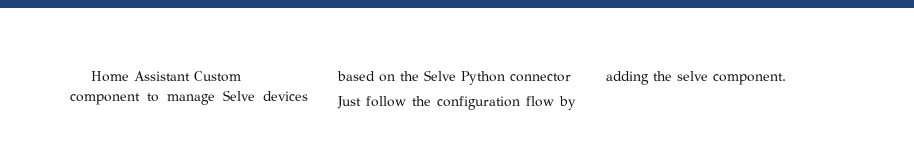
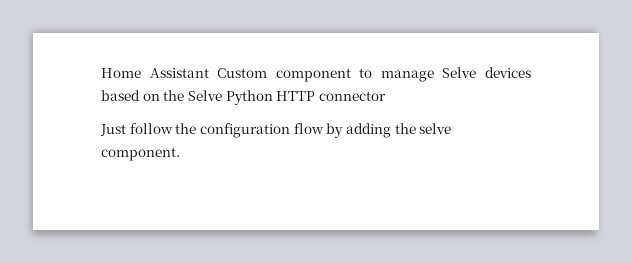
- Home Assistant Custom component to manage Selve devices based on the Selve Python connector
+ Home Assistant Custom component to manage Selve devices based on the Selve Python HTTP connector

